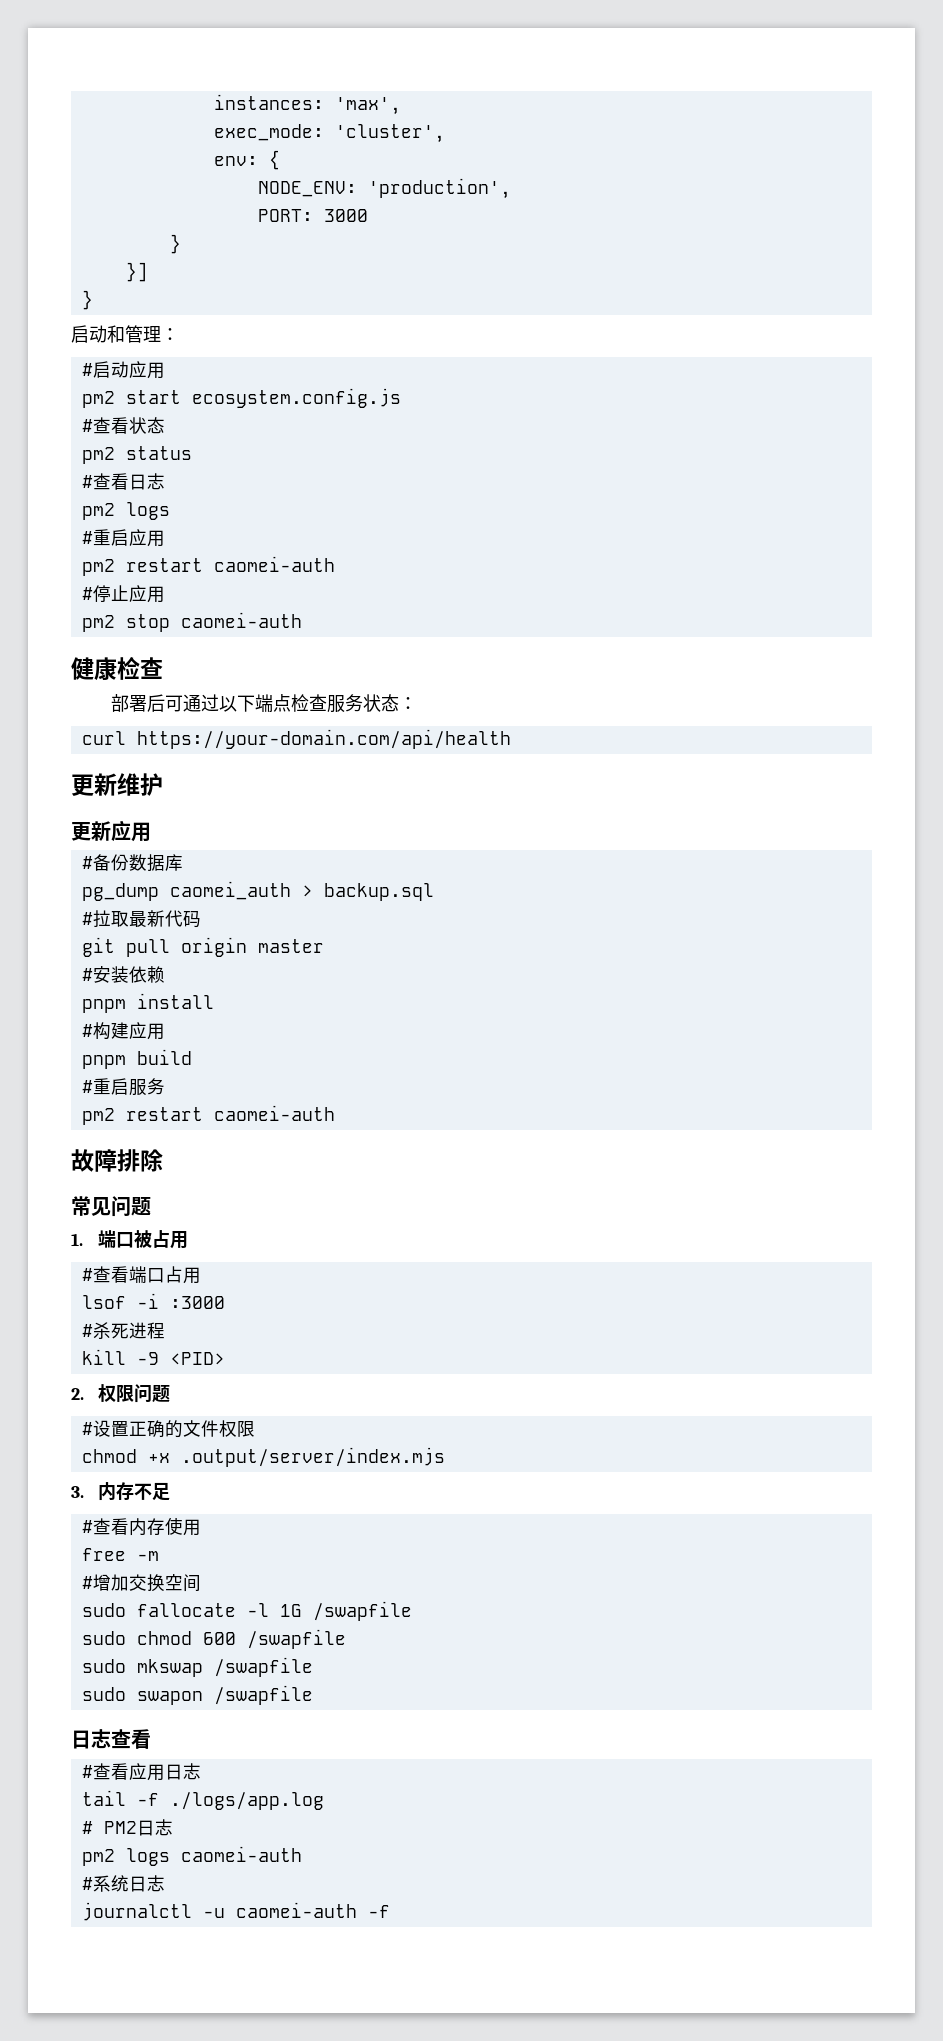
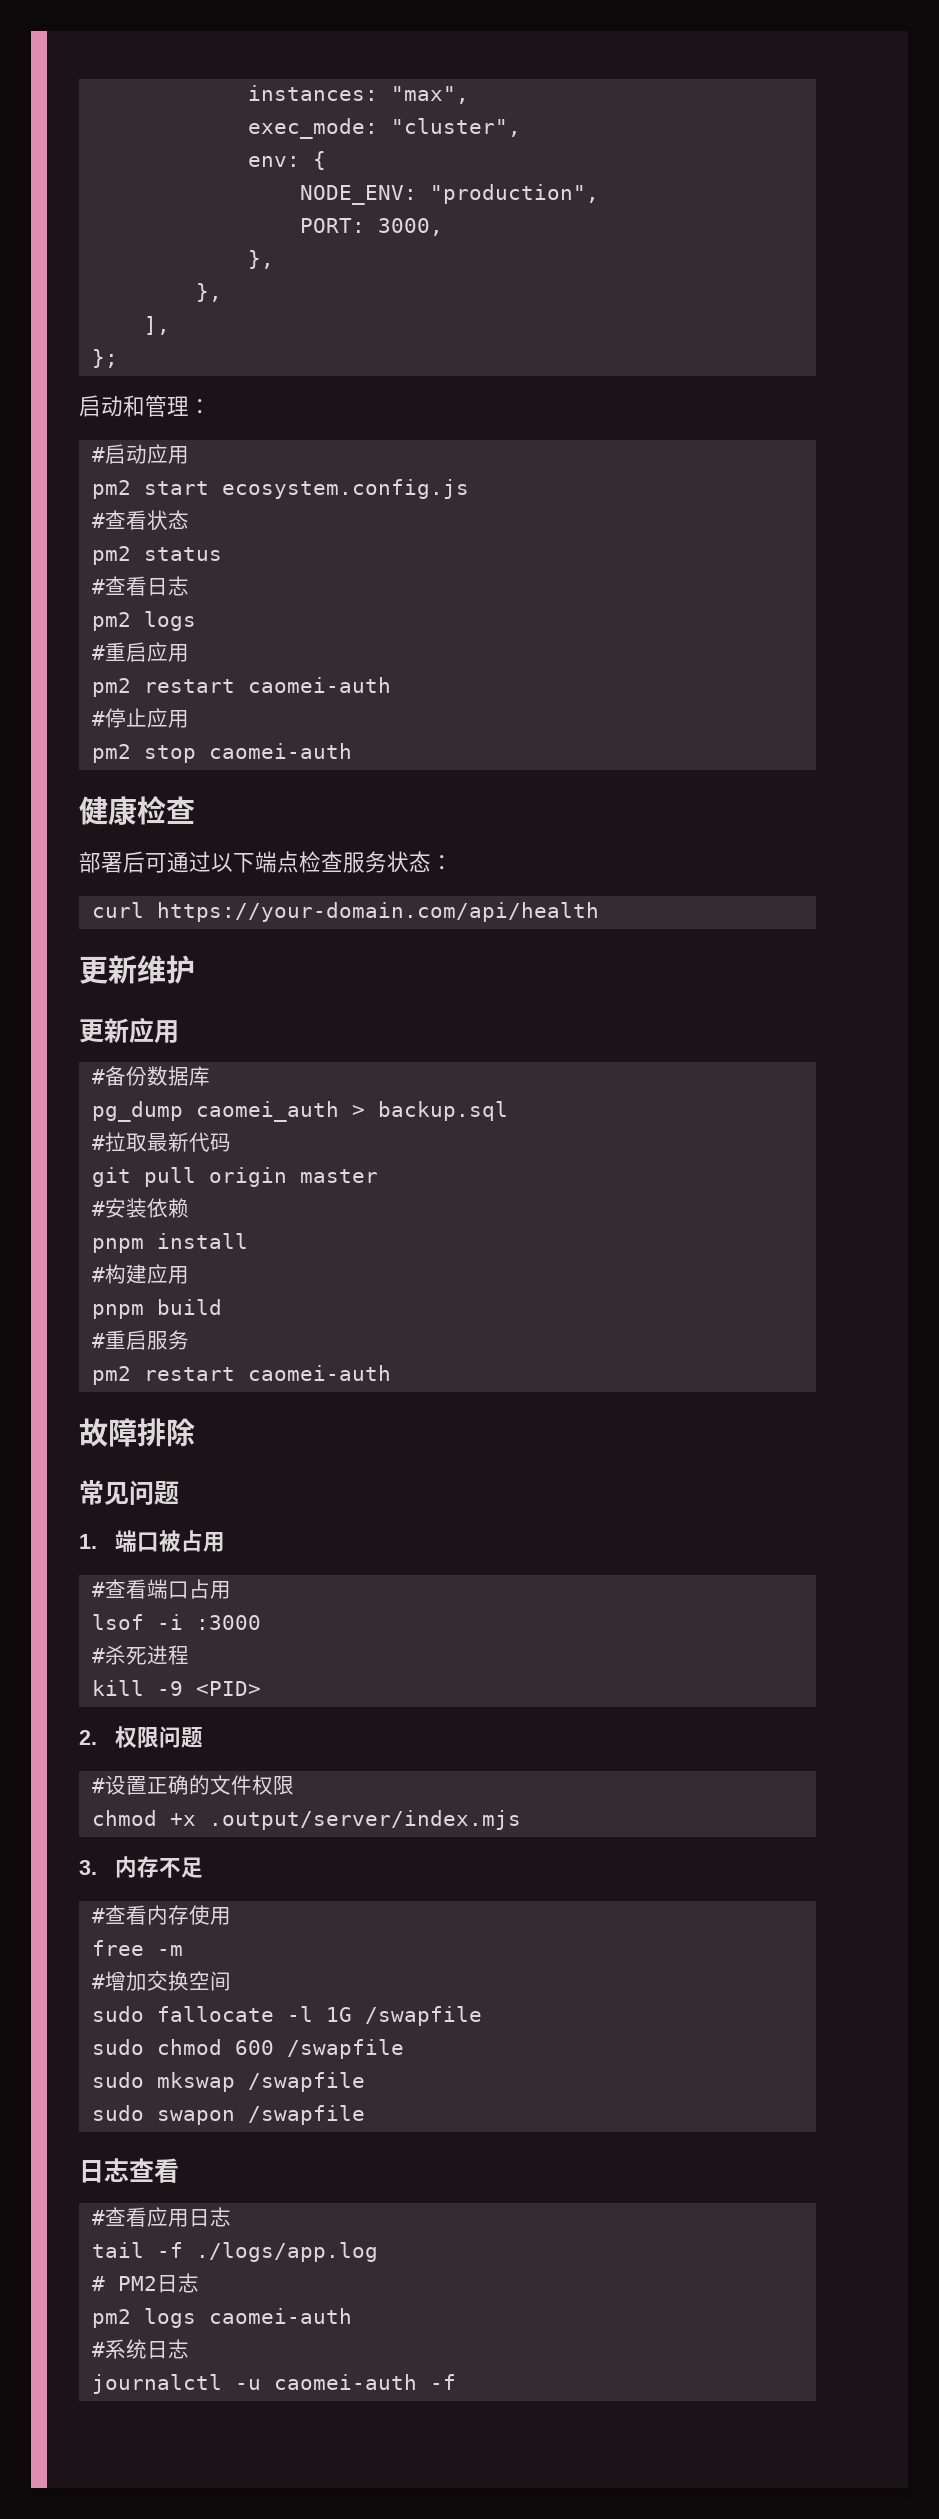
- instances: 'max',
+ instances: "max",
- exec_mode: 'cluster',
+ exec_mode: "cluster",
- NODE_ENV: 'production',
+ NODE_ENV: "production",
- PORT: 3000
- }
- }]
- }
+ PORT: 3000,
+ },
+ },
+ ],
+ };

